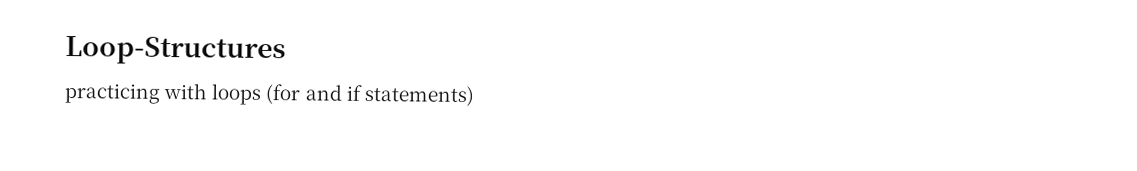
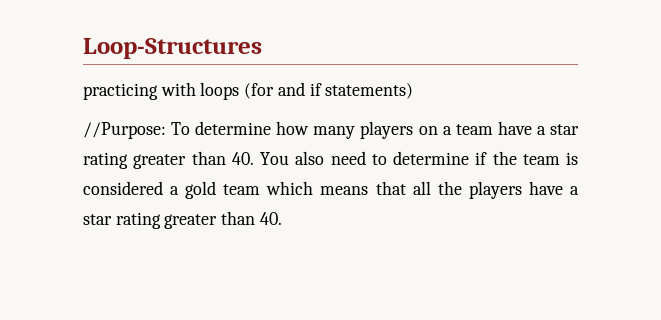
+ //Purpose: To determine how many players on a team have a star rating greater than 40. You also need to determine if the team is considered a gold team which means that all the players have a star rating greater than 40.

